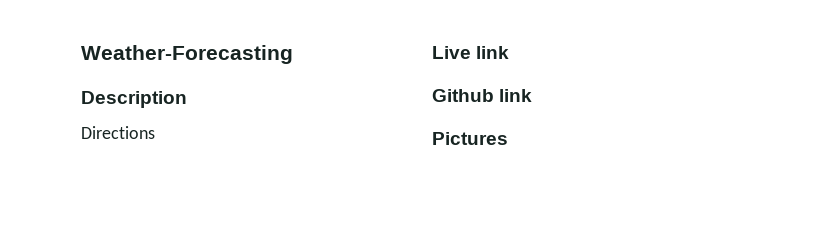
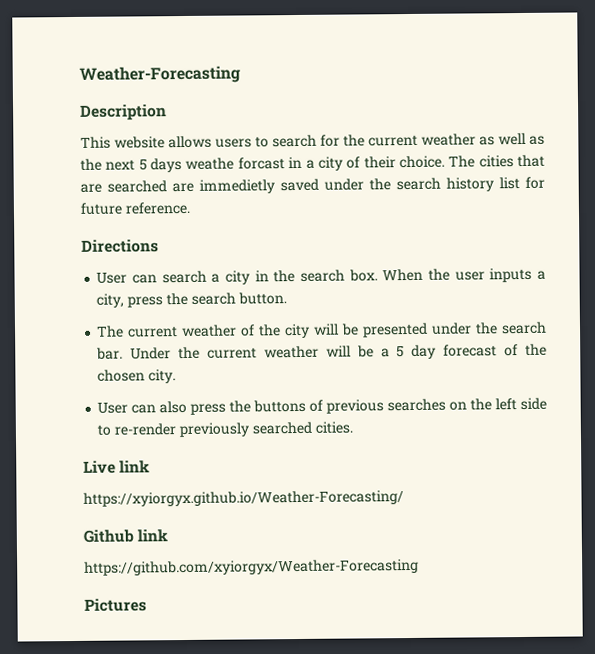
+ This website allows users to search for the current weather as well as the next 5 days weathe forcast in a city of their choice. The cities that are searched are immedietly saved under the search history list for future reference.
  Directions
+ User can search a city in the search box. When the user inputs a city, press the search button.
+ The current weather of the city will be presented under the search bar. Under the current weather will be a 5 day forecast of the chosen city.
+ User can also press the buttons of previous searches on the left side to re-render previously searched cities.
+ https://xyiorgyx.github.io/Weather-Forecasting/
+ https://github.com/xyiorgyx/Weather-Forecasting

